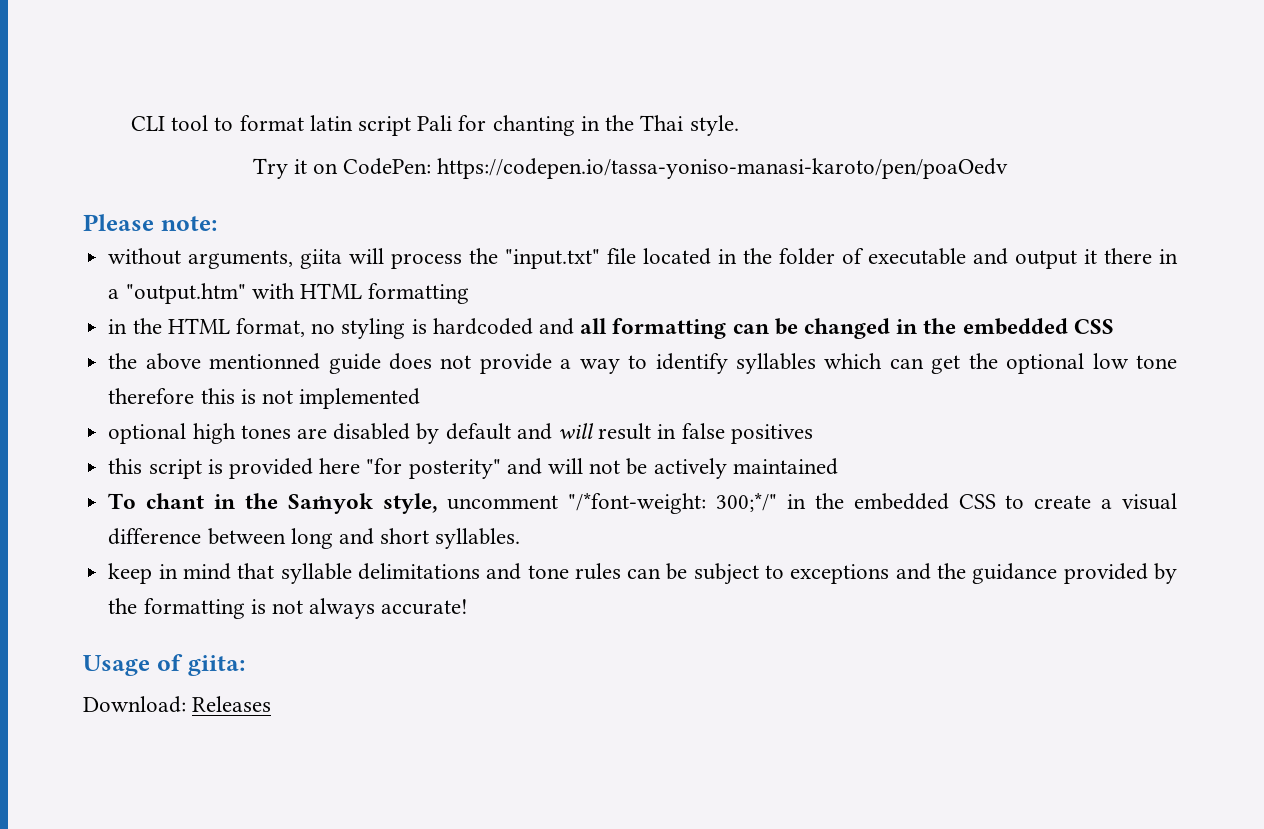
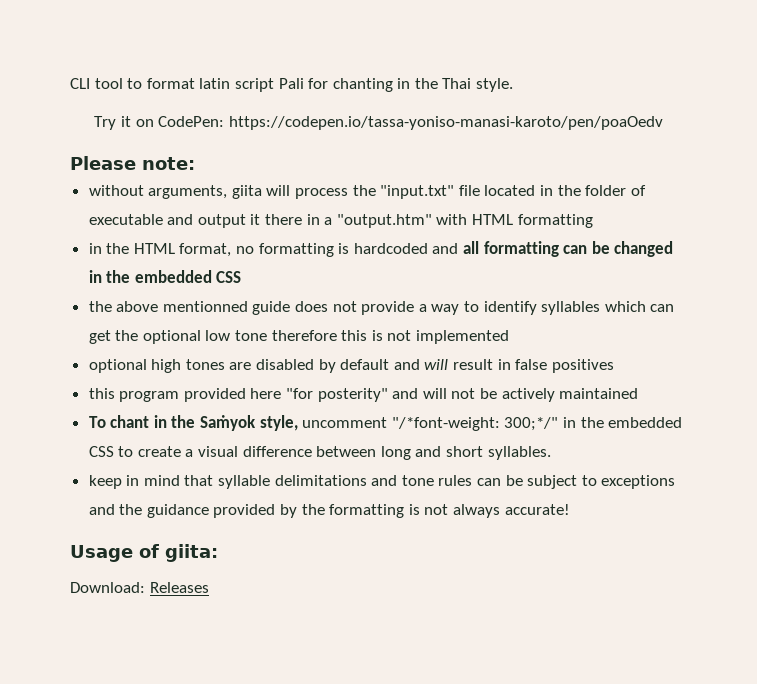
- in the HTML format, no styling is hardcoded and all formatting can be changed in the embedded CSS
+ in the HTML format, no formatting is hardcoded and all formatting can be changed in the embedded CSS
- this script is provided here "for posterity" and will not be actively maintained
+ this program provided here "for posterity" and will not be actively maintained

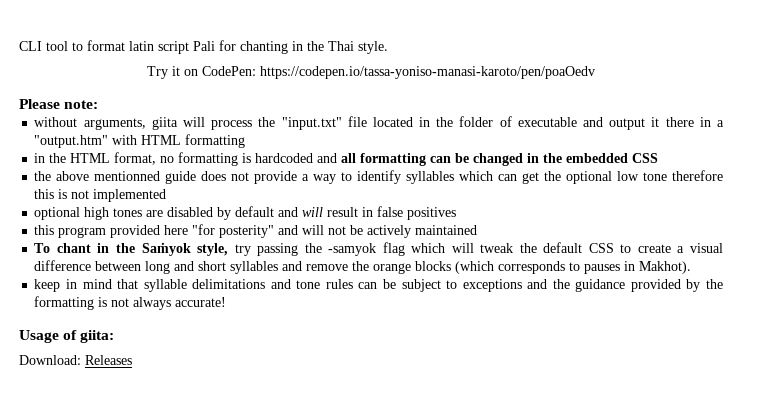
- To chant in the Saṁyok style, uncomment "/*font-weight: 300;*/" in the embedded CSS to create a visual difference between long and short syllables.
+ To chant in the Saṁyok style, try passing the -samyok flag which will tweak the default CSS to create a visual difference between long and short syllables and remove the orange blocks (which corresponds to pauses in Makhot).

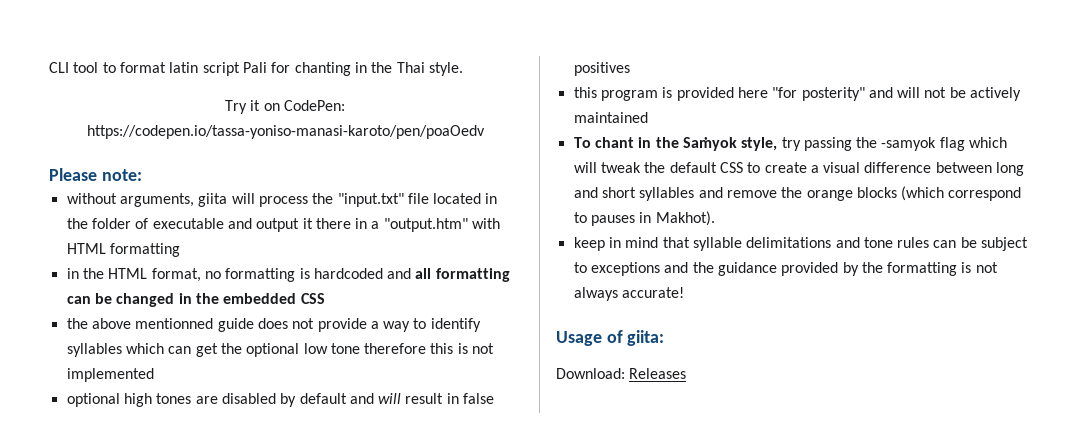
- this program provided here "for posterity" and will not be actively maintained
+ this program is provided here "for posterity" and will not be actively maintained
- To chant in the Saṁyok style, try passing the -samyok flag which will tweak the default CSS to create a visual difference between long and short syllables and remove the orange blocks (which corresponds to pauses in Makhot).
+ To chant in the Saṁyok style, try passing the -samyok flag which will tweak the default CSS to create a visual difference between long and short syllables and remove the orange blocks (which correspond to pauses in Makhot).

